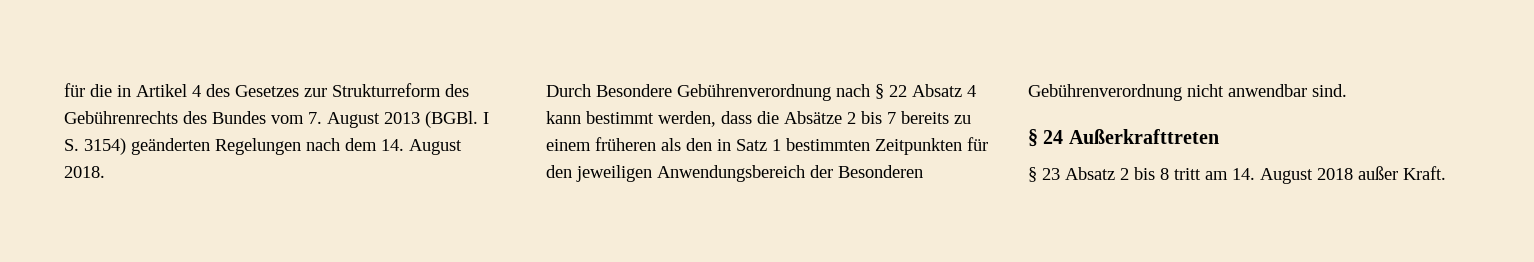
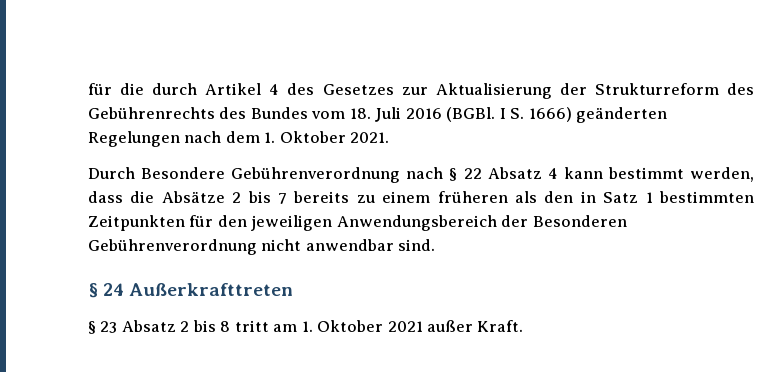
- für die in Artikel 4 des Gesetzes zur Strukturreform des Gebührenrechts des Bundes vom 7. August 2013 (BGBl.
+ für die durch Artikel 4 des Gesetzes zur Aktualisierung der Strukturreform des Gebührenrechts des Bundes vom 18. Juli 2016 (BGBl.
- I S. 3154) geänderten Regelungen nach dem 14. August 2018.
+ I S. 1666) geänderten Regelungen nach dem 1. Oktober 2021.
- § 23 Absatz 2 bis 8 tritt am 14. August 2018 außer Kraft.
+ § 23 Absatz 2 bis 8 tritt am 1. Oktober 2021 außer Kraft.

